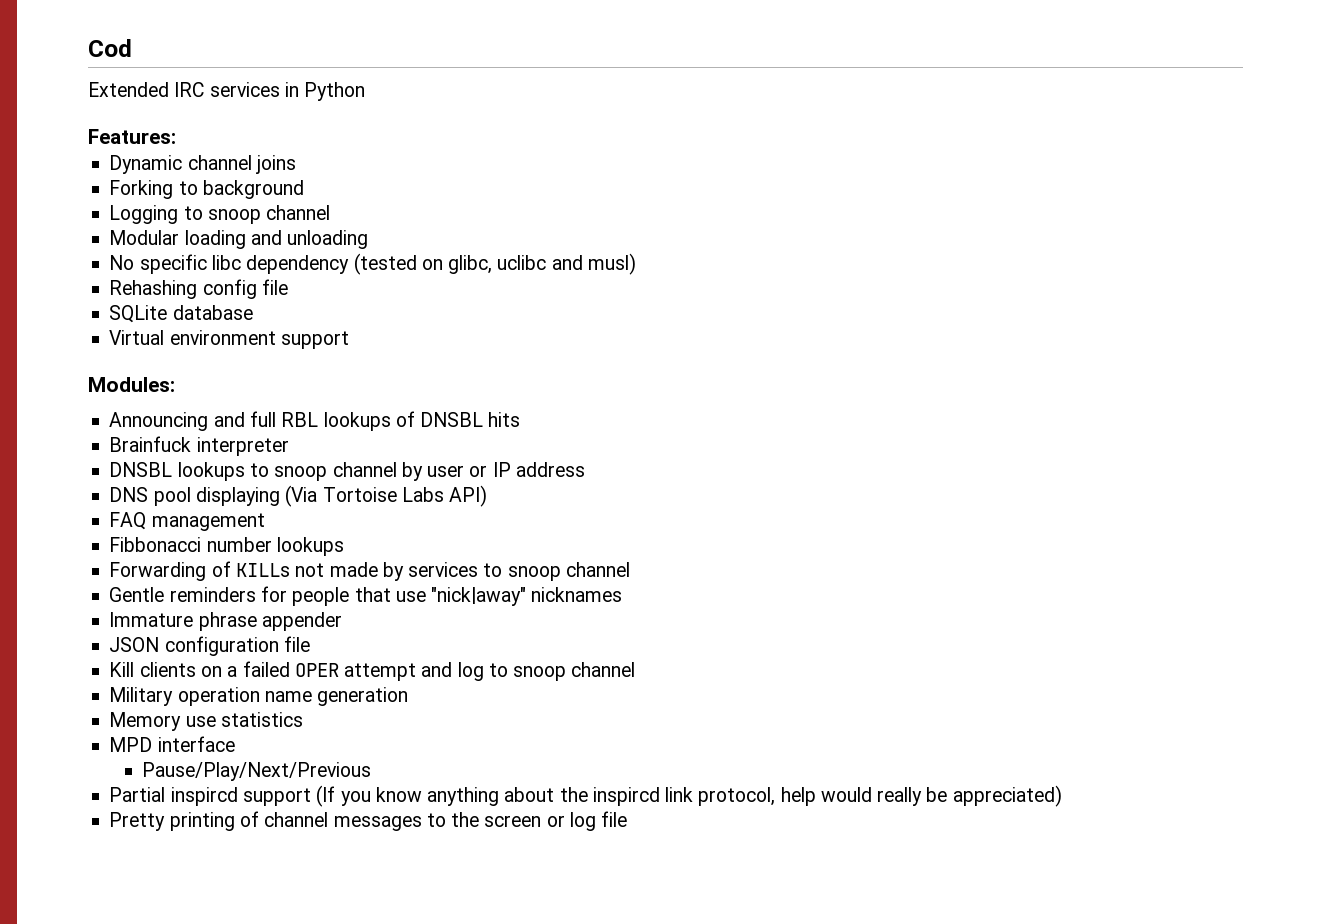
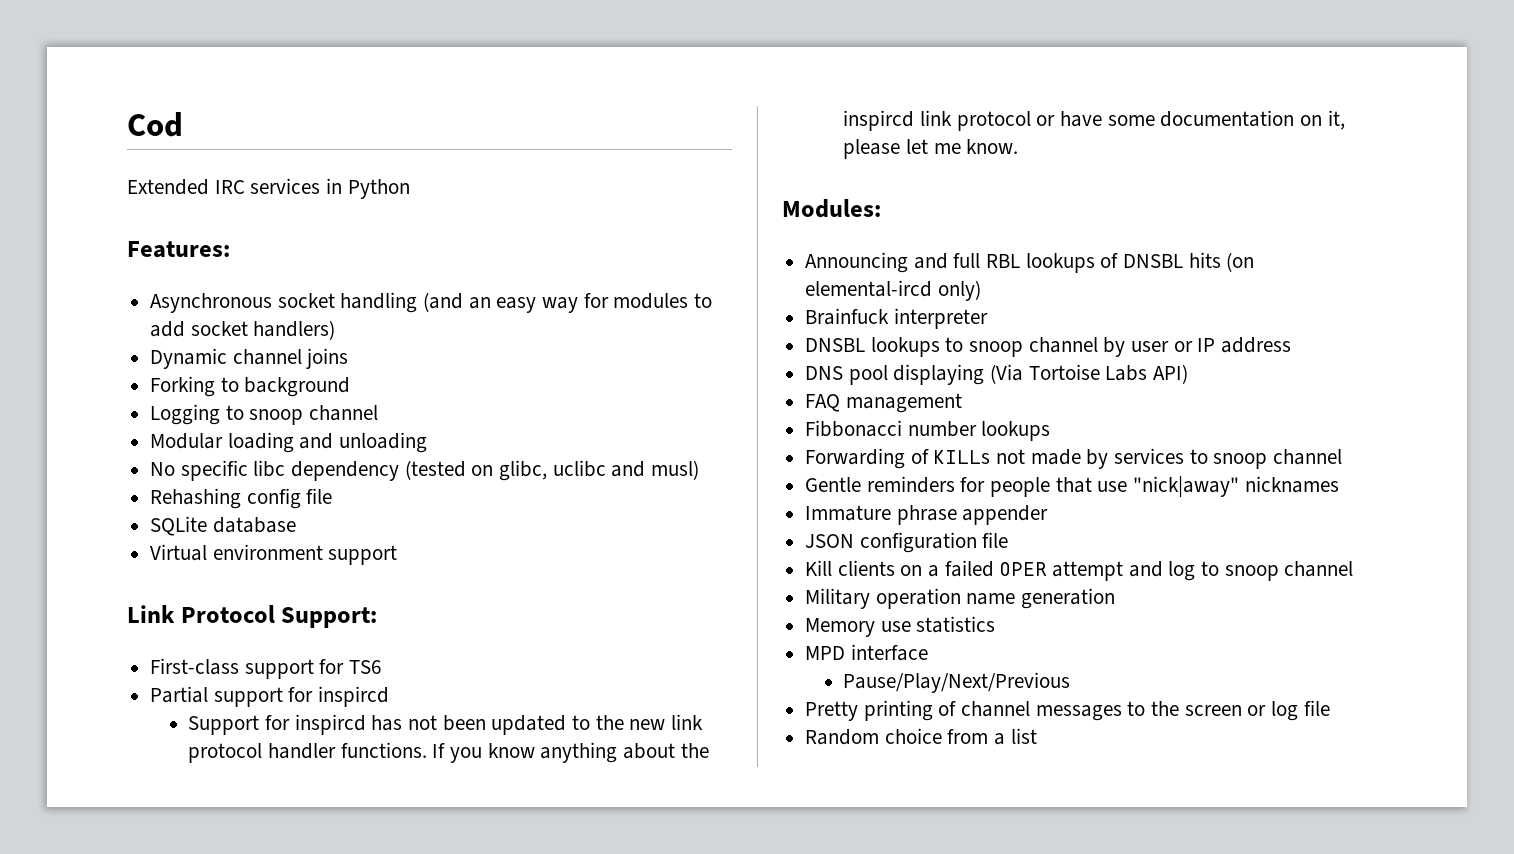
+ Asynchronous socket handling (and an easy way for modules to add socket handlers)
+ Link Protocol Support:
+ First-class support for TS6
+ Partial support for inspircd
+ Support for inspircd has not been updated to the new link protocol handler functions. If you know anything about the inspircd link protocol or have some documentation on it, please let me know.
- Announcing and full RBL lookups of DNSBL hits
+ Announcing and full RBL lookups of DNSBL hits (on elemental-ircd only)
- Partial inspircd support (If you know anything about the inspircd link protocol, help would really be appreciated)
+ Random choice from a list

